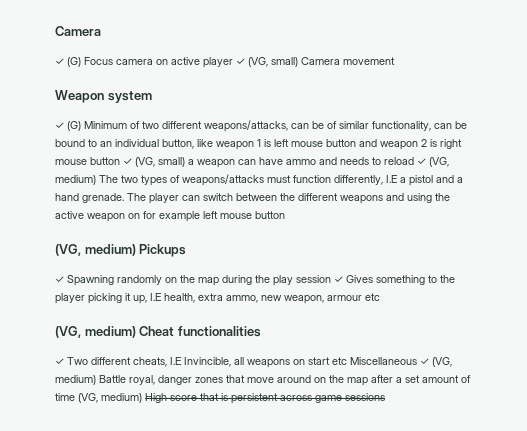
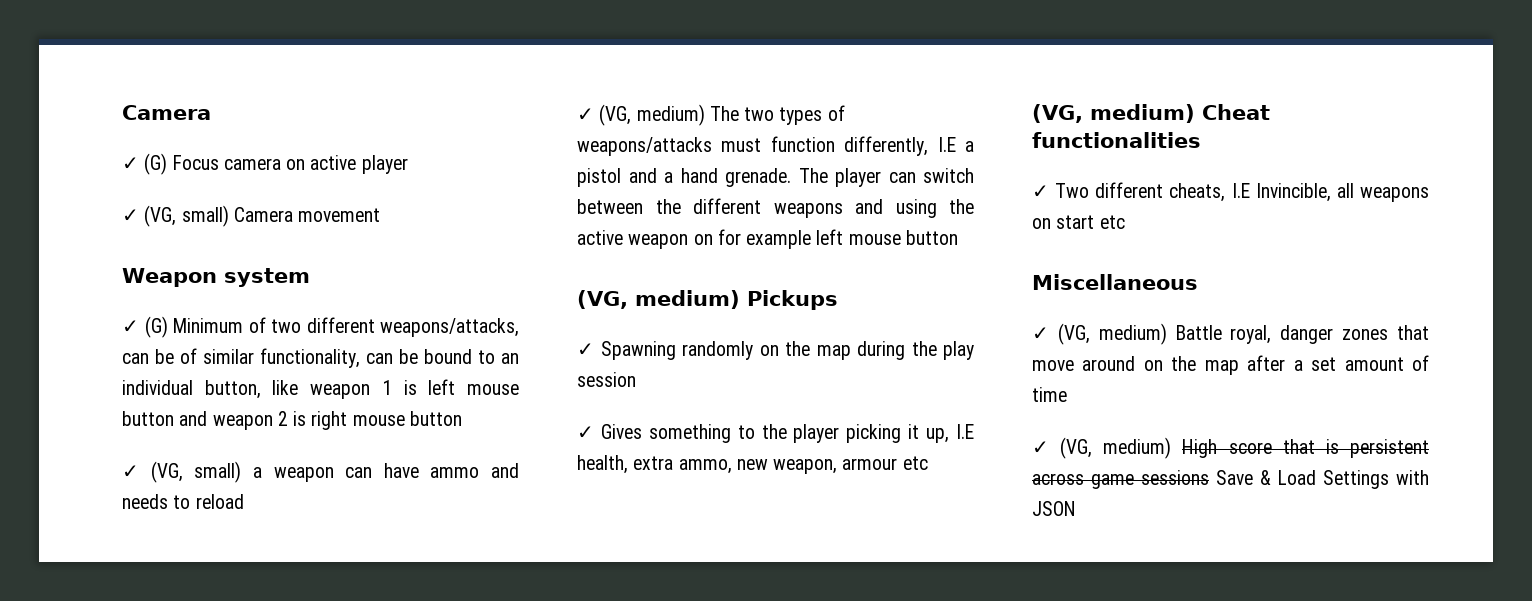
- ✓ (G) Focus camera on active player ✓ (VG, small) Camera movement
+ ✓ (G) Focus camera on active player
+ ✓ (VG, small) Camera movement
- ✓ (G) Minimum of two different weapons/attacks, can be of similar functionality, can be bound to an individual button, like weapon 1 is left mouse button and weapon 2 is right mouse button ✓ (VG, small) a weapon can have ammo and needs to reload ✓ (VG, medium) The two types of weapons/attacks must function differently, I.E a pistol and a hand grenade.
+ ✓ (G) Minimum of two different weapons/attacks, can be of similar functionality, can be bound to an individual button, like weapon 1 is left mouse button and weapon 2 is right mouse button
+ ✓ (VG, small) a weapon can have ammo and needs to reload
+ ✓ (VG, medium) The two types of weapons/attacks must function differently, I.E a pistol and a hand grenade.
- ✓ Spawning randomly on the map during the play session ✓ Gives something to the player picking it up, I.E health, extra ammo, new weapon, armour etc
+ ✓ Spawning randomly on the map during the play session
+ ✓ Gives something to the player picking it up, I.E health, extra ammo, new weapon, armour etc
- ✓ Two different cheats, I.E Invincible, all weapons on start etc Miscellaneous ✓ (VG, medium) Battle royal, danger zones that move around on the map after a set amount of time (VG, medium) High score that is persistent across game sessions
+ ✓ Two different cheats, I.E Invincible, all weapons on start etc
+ Miscellaneous
+ ✓ (VG, medium) Battle royal, danger zones that move around on the map after a set amount of time
+ ✓ (VG, medium) High score that is persistent across game sessions Save & Load Settings with JSON

